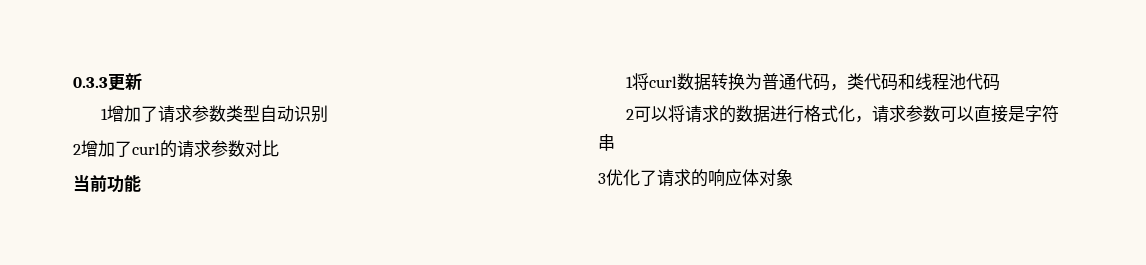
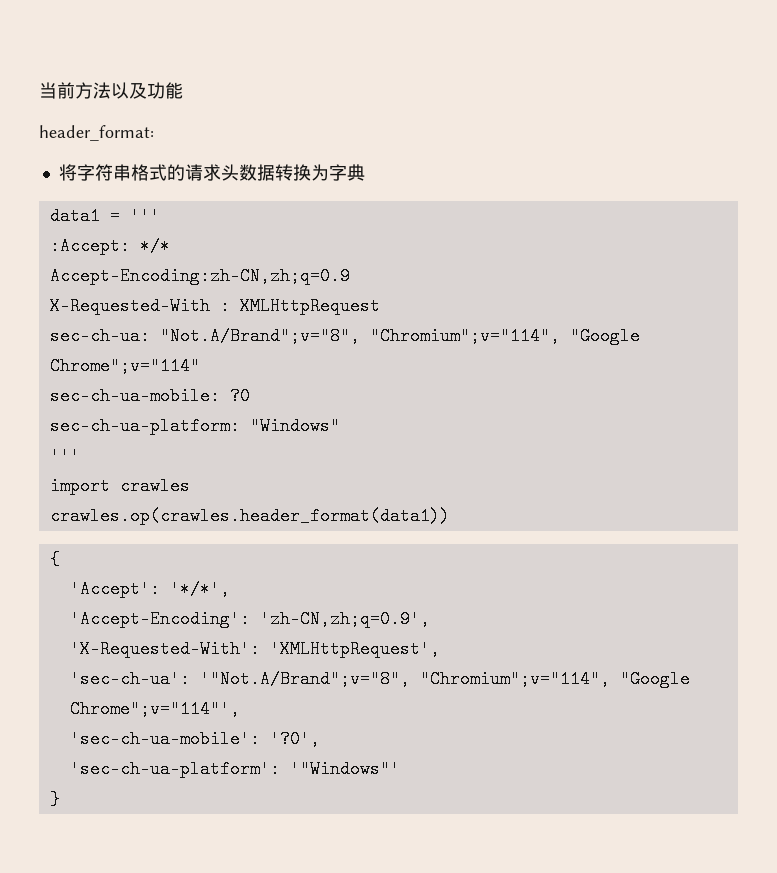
- 0.3.3更新
- 1增加了请求参数类型自动识别
- 2增加了curl的请求参数对比
- 当前功能
- 1将curl数据转换为普通代码，类代码和线程池代码
- 2可以将请求的数据进行格式化，请求参数可以直接是字符串
- 3优化了请求的响应体对象
+ 当前方法以及功能
+ header_format:
+ 将字符串格式的请求头数据转换为字典
+ data1 = '''
+ :Accept: */*
+ Accept-Encoding:zh-CN,zh;q=0.9
+ X-Requested-With : XMLHttpRequest
+ sec-ch-ua: "Not.A/Brand";v="8", "Chromium";v="114", "Google Chrome";v="114"
+ sec-ch-ua-mobile: ?0
+ sec-ch-ua-platform: "Windows"
+ '''
+ import crawles
+ crawles.op(crawles.header_format(data1))
+ {
+ 'Accept': '*/*',
+ 'Accept-Encoding': 'zh-CN,zh;q=0.9',
+ 'X-Requested-With': 'XMLHttpRequest',
+ 'sec-ch-ua': '"Not.A/Brand";v="8", "Chromium";v="114", "Google Chrome";v="114"',
+ 'sec-ch-ua-mobile': '?0',
+ 'sec-ch-ua-platform': '"Windows"'
+ }

